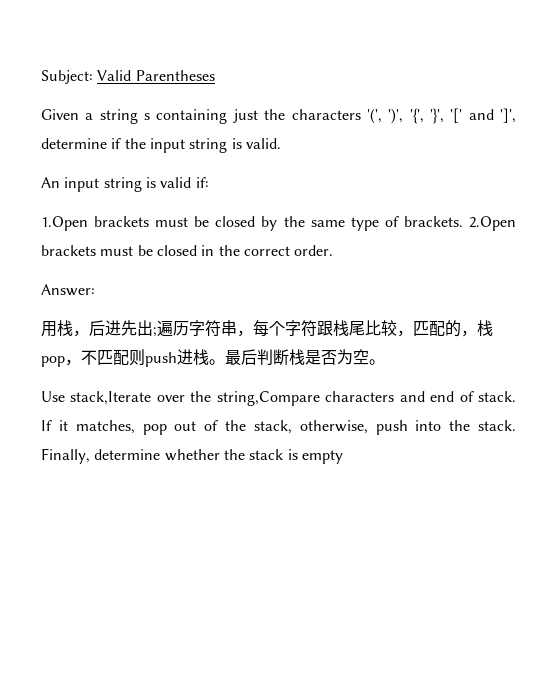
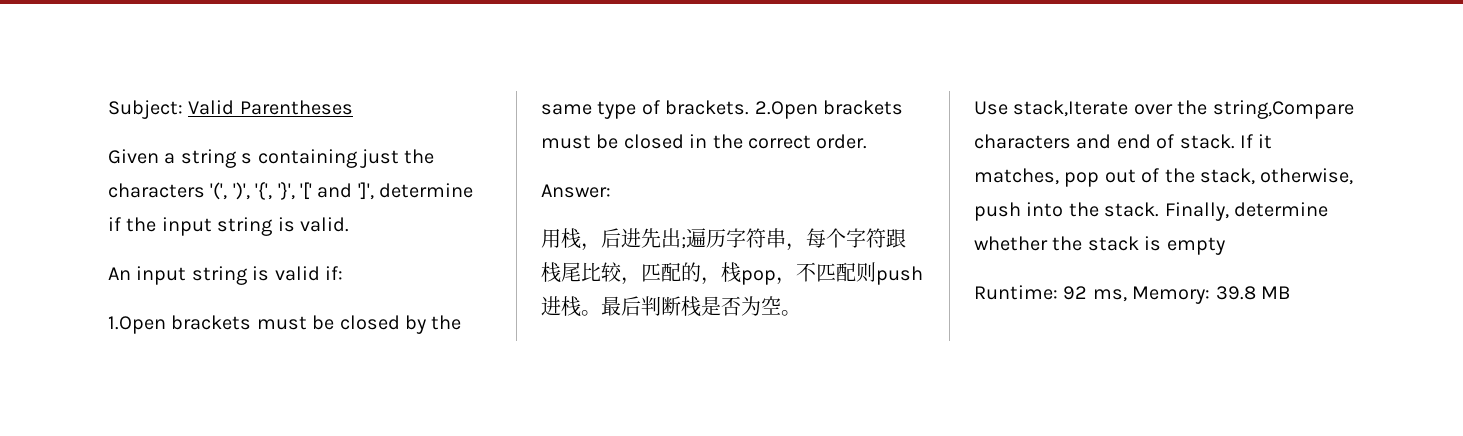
+ Runtime: 92 ms, Memory: 39.8 MB

